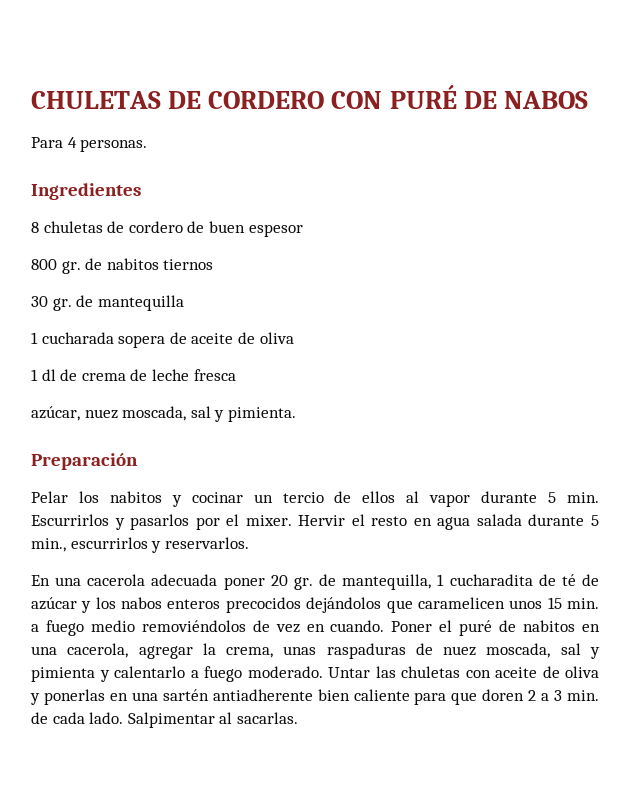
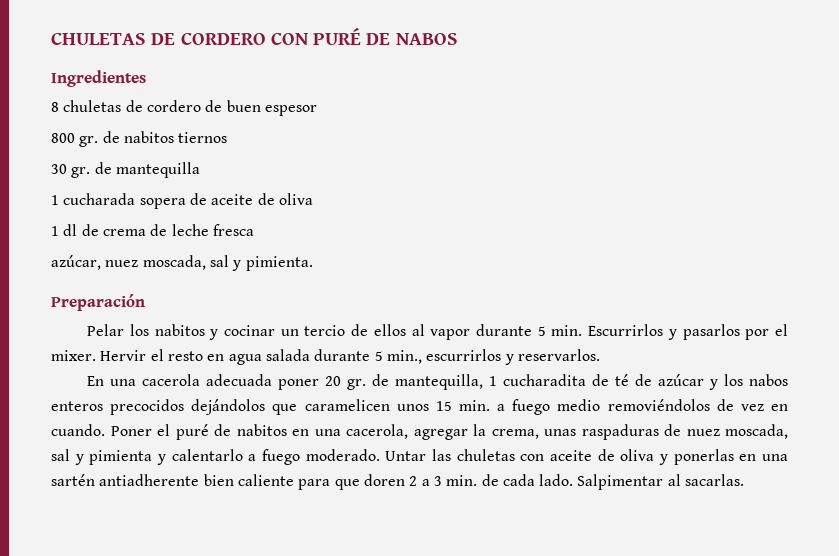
- Para 4 personas.

